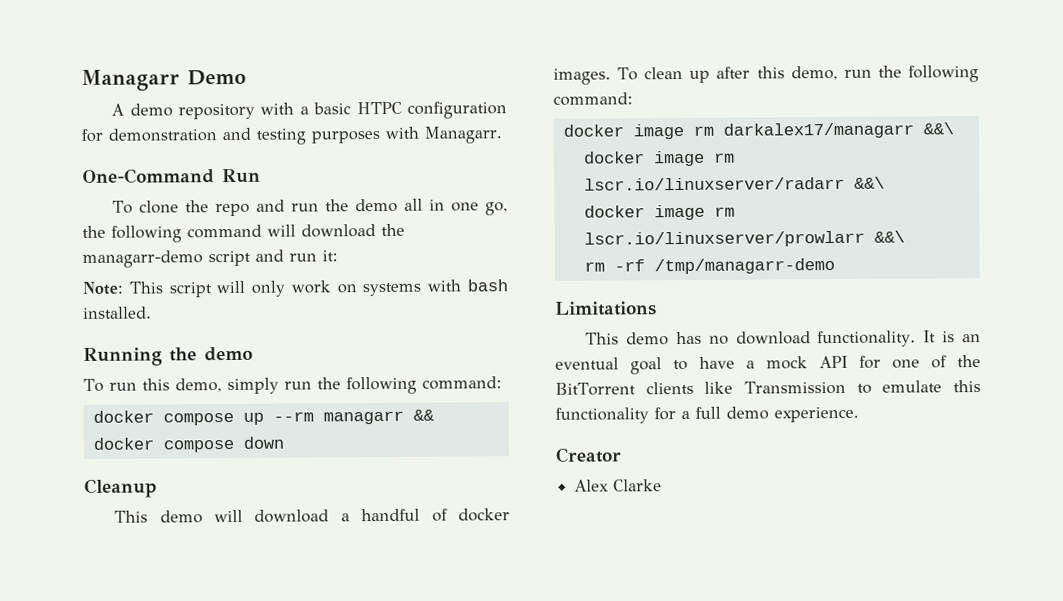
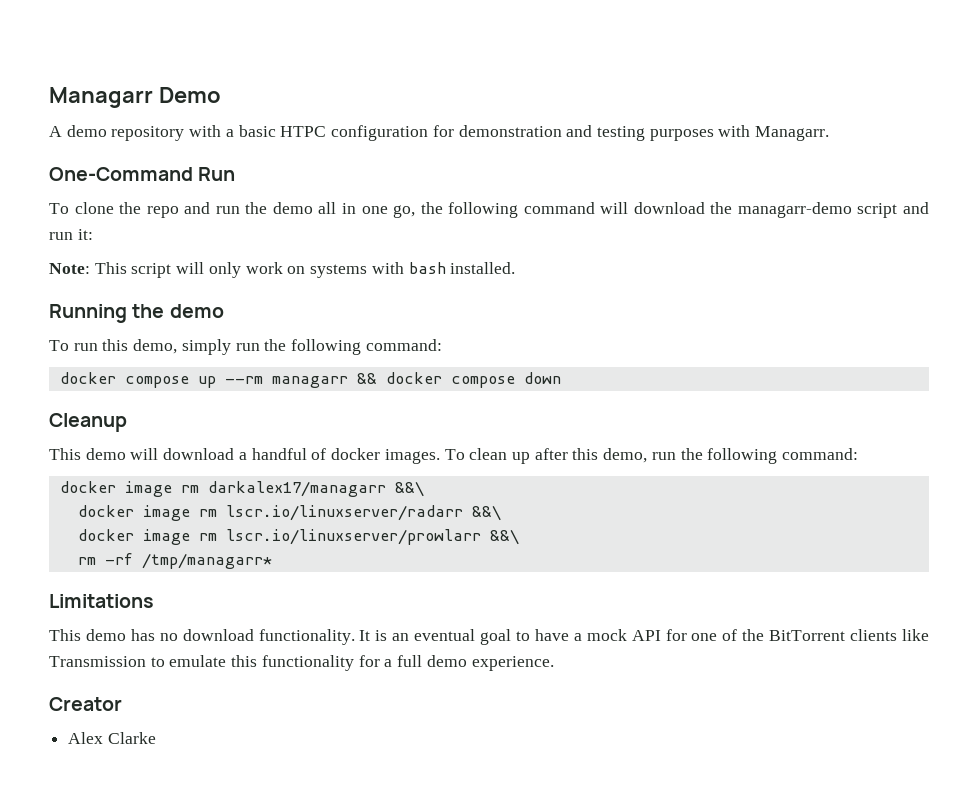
- rm -rf /tmp/managarr-demo
+ rm -rf /tmp/managarr*

